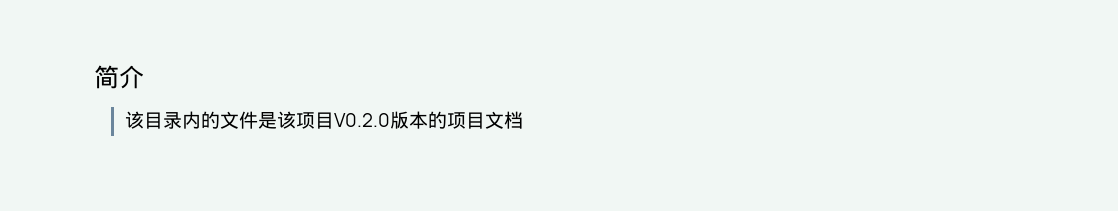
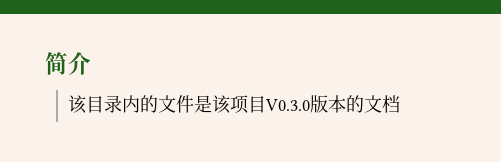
- 该目录内的文件是该项目V0.2.0版本的项目文档
+ 该目录内的文件是该项目V0.3.0版本的文档

